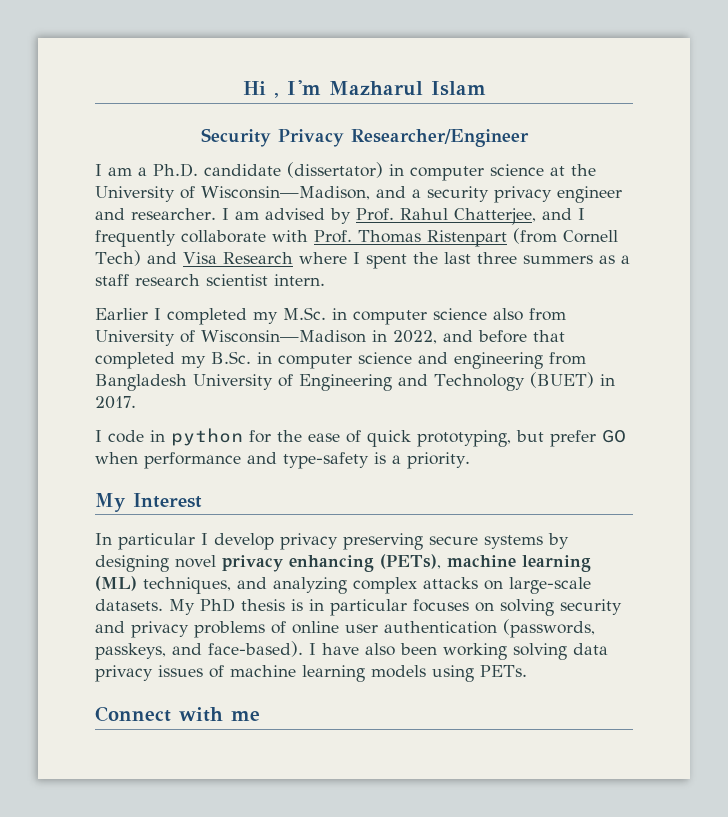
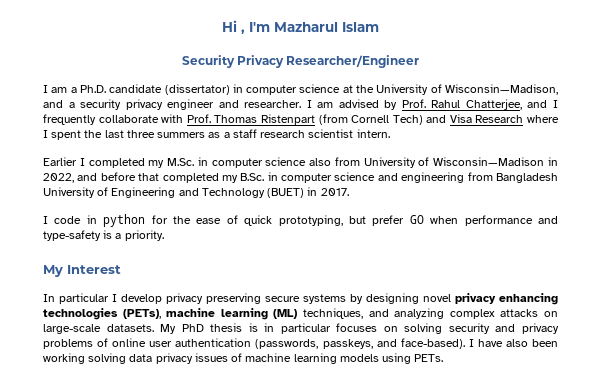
- In particular I develop privacy preserving secure systems by designing novel privacy enhancing (PETs), machine learning (ML) techniques, and analyzing complex attacks on large-scale datasets.
+ In particular I develop privacy preserving secure systems by designing novel privacy enhancing technologies (PETs), machine learning (ML) techniques, and analyzing complex attacks on large-scale datasets.
- Connect with me

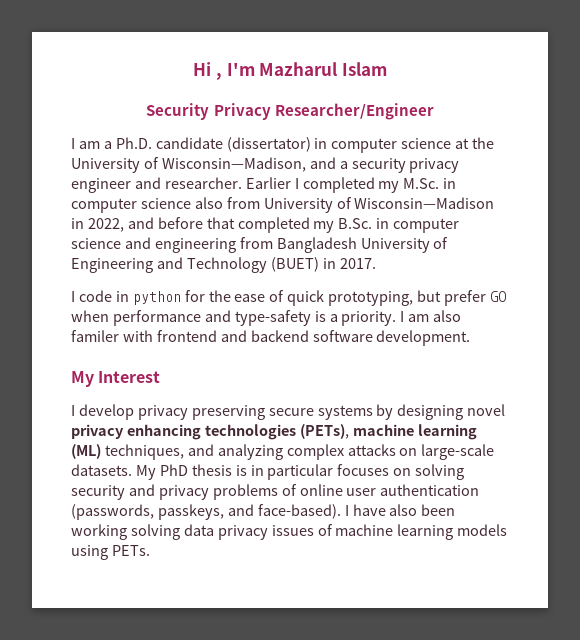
- I am a Ph.D. candidate (dissertator) in computer science at the University of Wisconsin—Madison, and a security privacy engineer and researcher. I am advised by Prof. Rahul Chatterjee, and I frequently collaborate with Prof. Thomas Ristenpart (from Cornell Tech) and Visa Research where I spent the last three summers as a staff research scientist intern.
- Earlier I completed my M.Sc. in computer science also from University of Wisconsin—Madison in 2022, and before that completed my B.Sc. in computer science and engineering from Bangladesh University of Engineering and Technology (BUET) in 2017.
+ I am a Ph.D. candidate (dissertator) in computer science at the University of Wisconsin—Madison, and a security privacy engineer and researcher. Earlier I completed my M.Sc. in computer science also from University of Wisconsin—Madison in 2022, and before that completed my B.Sc. in computer science and engineering from Bangladesh University of Engineering and Technology (BUET) in 2017.
+ I am also familer with frontend and backend software development.
- In particular I develop privacy preserving secure systems by designing novel privacy enhancing technologies (PETs), machine learning (ML) techniques, and analyzing complex attacks on large-scale datasets.
+ I develop privacy preserving secure systems by designing novel privacy enhancing technologies (PETs), machine learning (ML) techniques, and analyzing complex attacks on large-scale datasets.

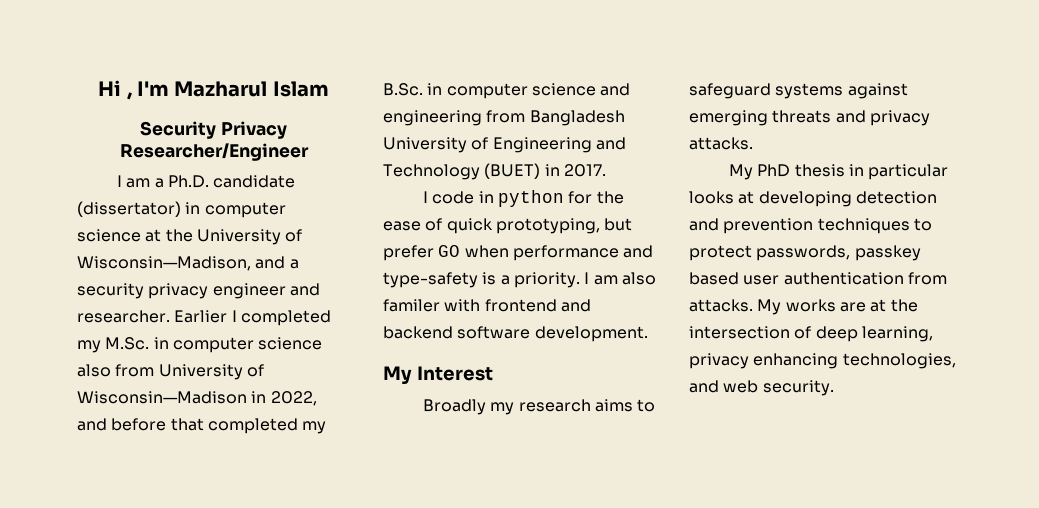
- I develop privacy preserving secure systems by designing novel privacy enhancing technologies (PETs), machine learning (ML) techniques, and analyzing complex attacks on large-scale datasets. My PhD thesis is in particular focuses on solving security and privacy problems of online user authentication (passwords, passkeys, and face-based). I have also been working solving data privacy issues of machine learning models using PETs.
+ Broadly my research aims to safeguard systems against emerging threats and privacy attacks.
+ My PhD thesis in particular looks at developing detection and prevention techniques to protect passwords, passkey based user authentication from attacks. My works are at the intersection of deep learning, privacy enhancing technologies, and web security.

